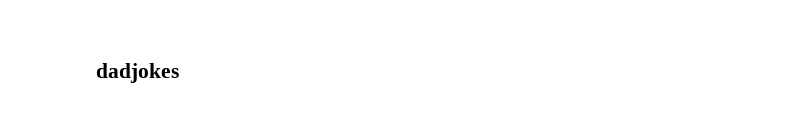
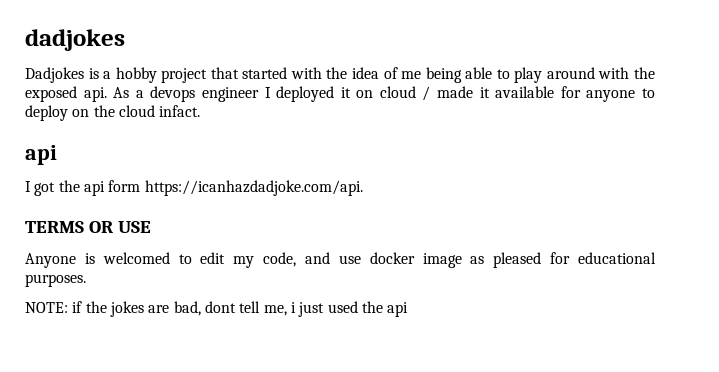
+ Dadjokes is a hobby project that started with the idea of me being able to play around with the exposed api. As a devops engineer I deployed it on cloud / made it available for anyone to deploy on the cloud infact.
+ api
+ I got the api form https://icanhazdadjoke.com/api.
+ TERMS OR USE
+ Anyone is welcomed to edit my code, and use docker image as pleased for educational purposes.
+ NOTE: if the jokes are bad, dont tell me, i just used the api

